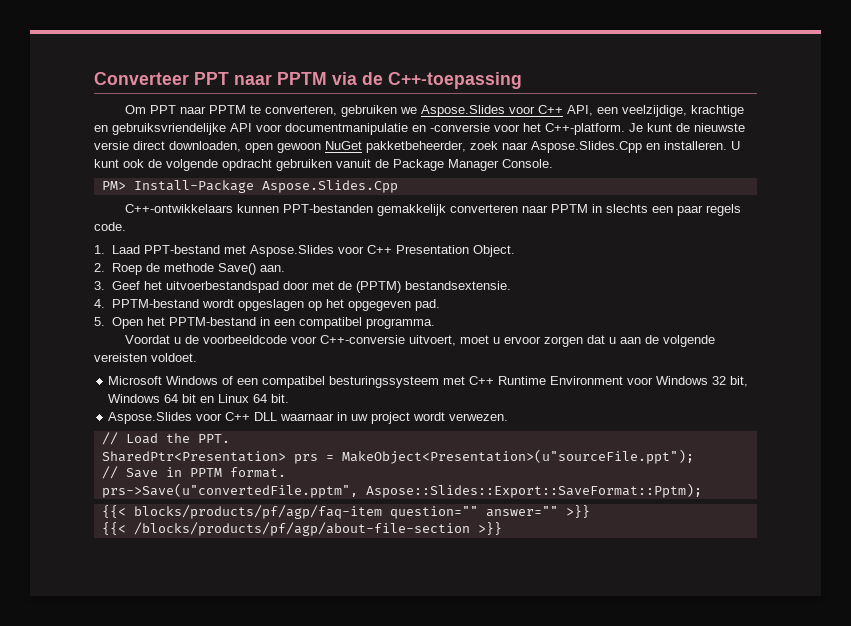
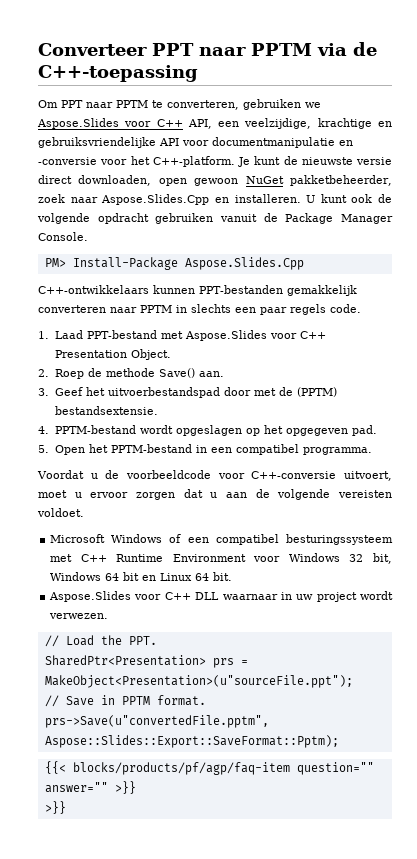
  {{< blocks/products/pf/agp/faq-item question="" answer="" >}}
- {{< /blocks/products/pf/agp/about-file-section >}}
+ >}}

